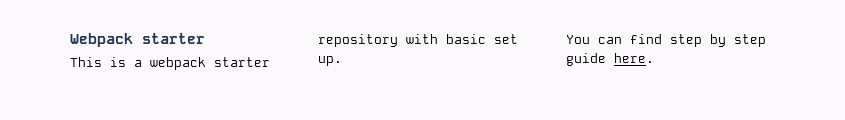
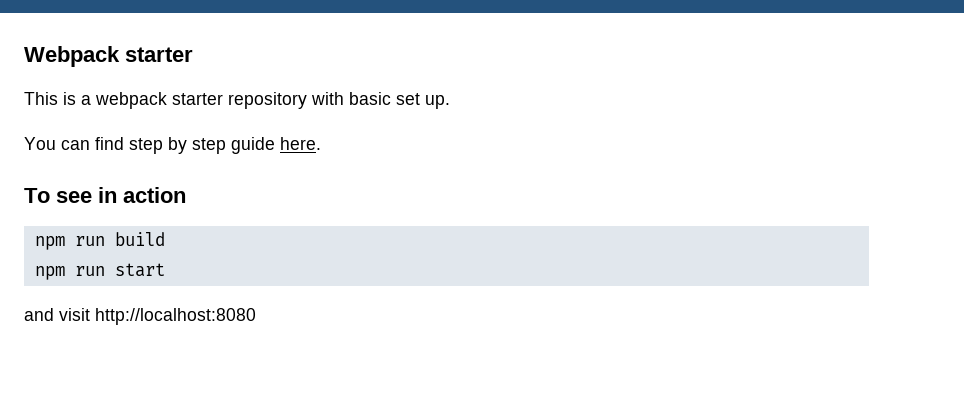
+ To see in action
+ npm run build
+ npm run start
+ and visit http://localhost:8080

